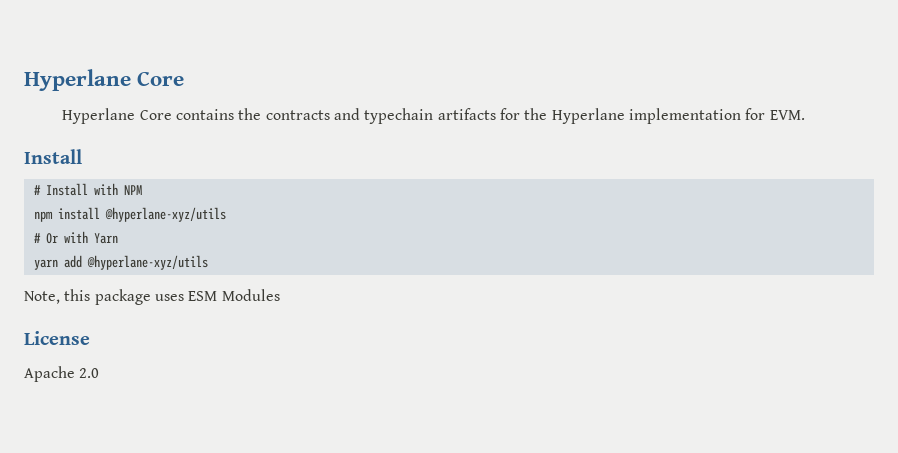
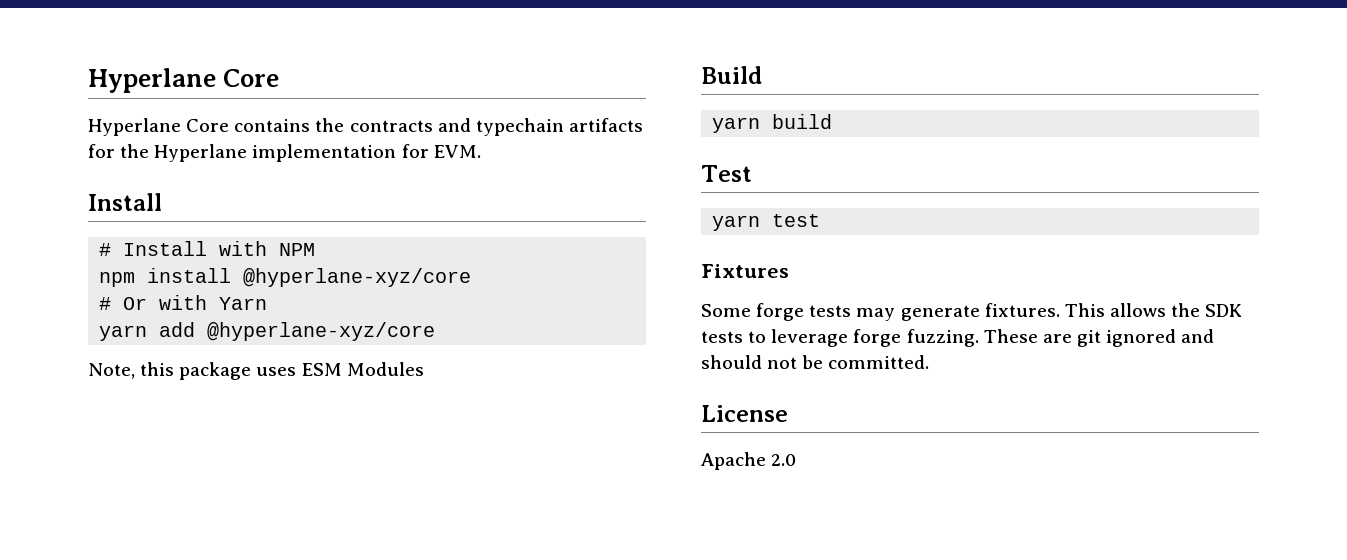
- npm install @hyperlane-xyz/utils
+ npm install @hyperlane-xyz/core
- yarn add @hyperlane-xyz/utils
+ yarn add @hyperlane-xyz/core
+ Build
+ yarn build
+ Test
+ yarn test
+ Fixtures
+ Some forge tests may generate fixtures. This allows the SDK tests to leverage forge fuzzing. These are git ignored and should not be committed.

